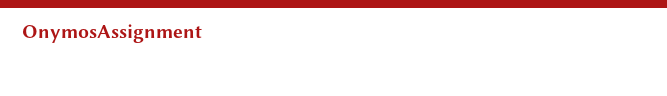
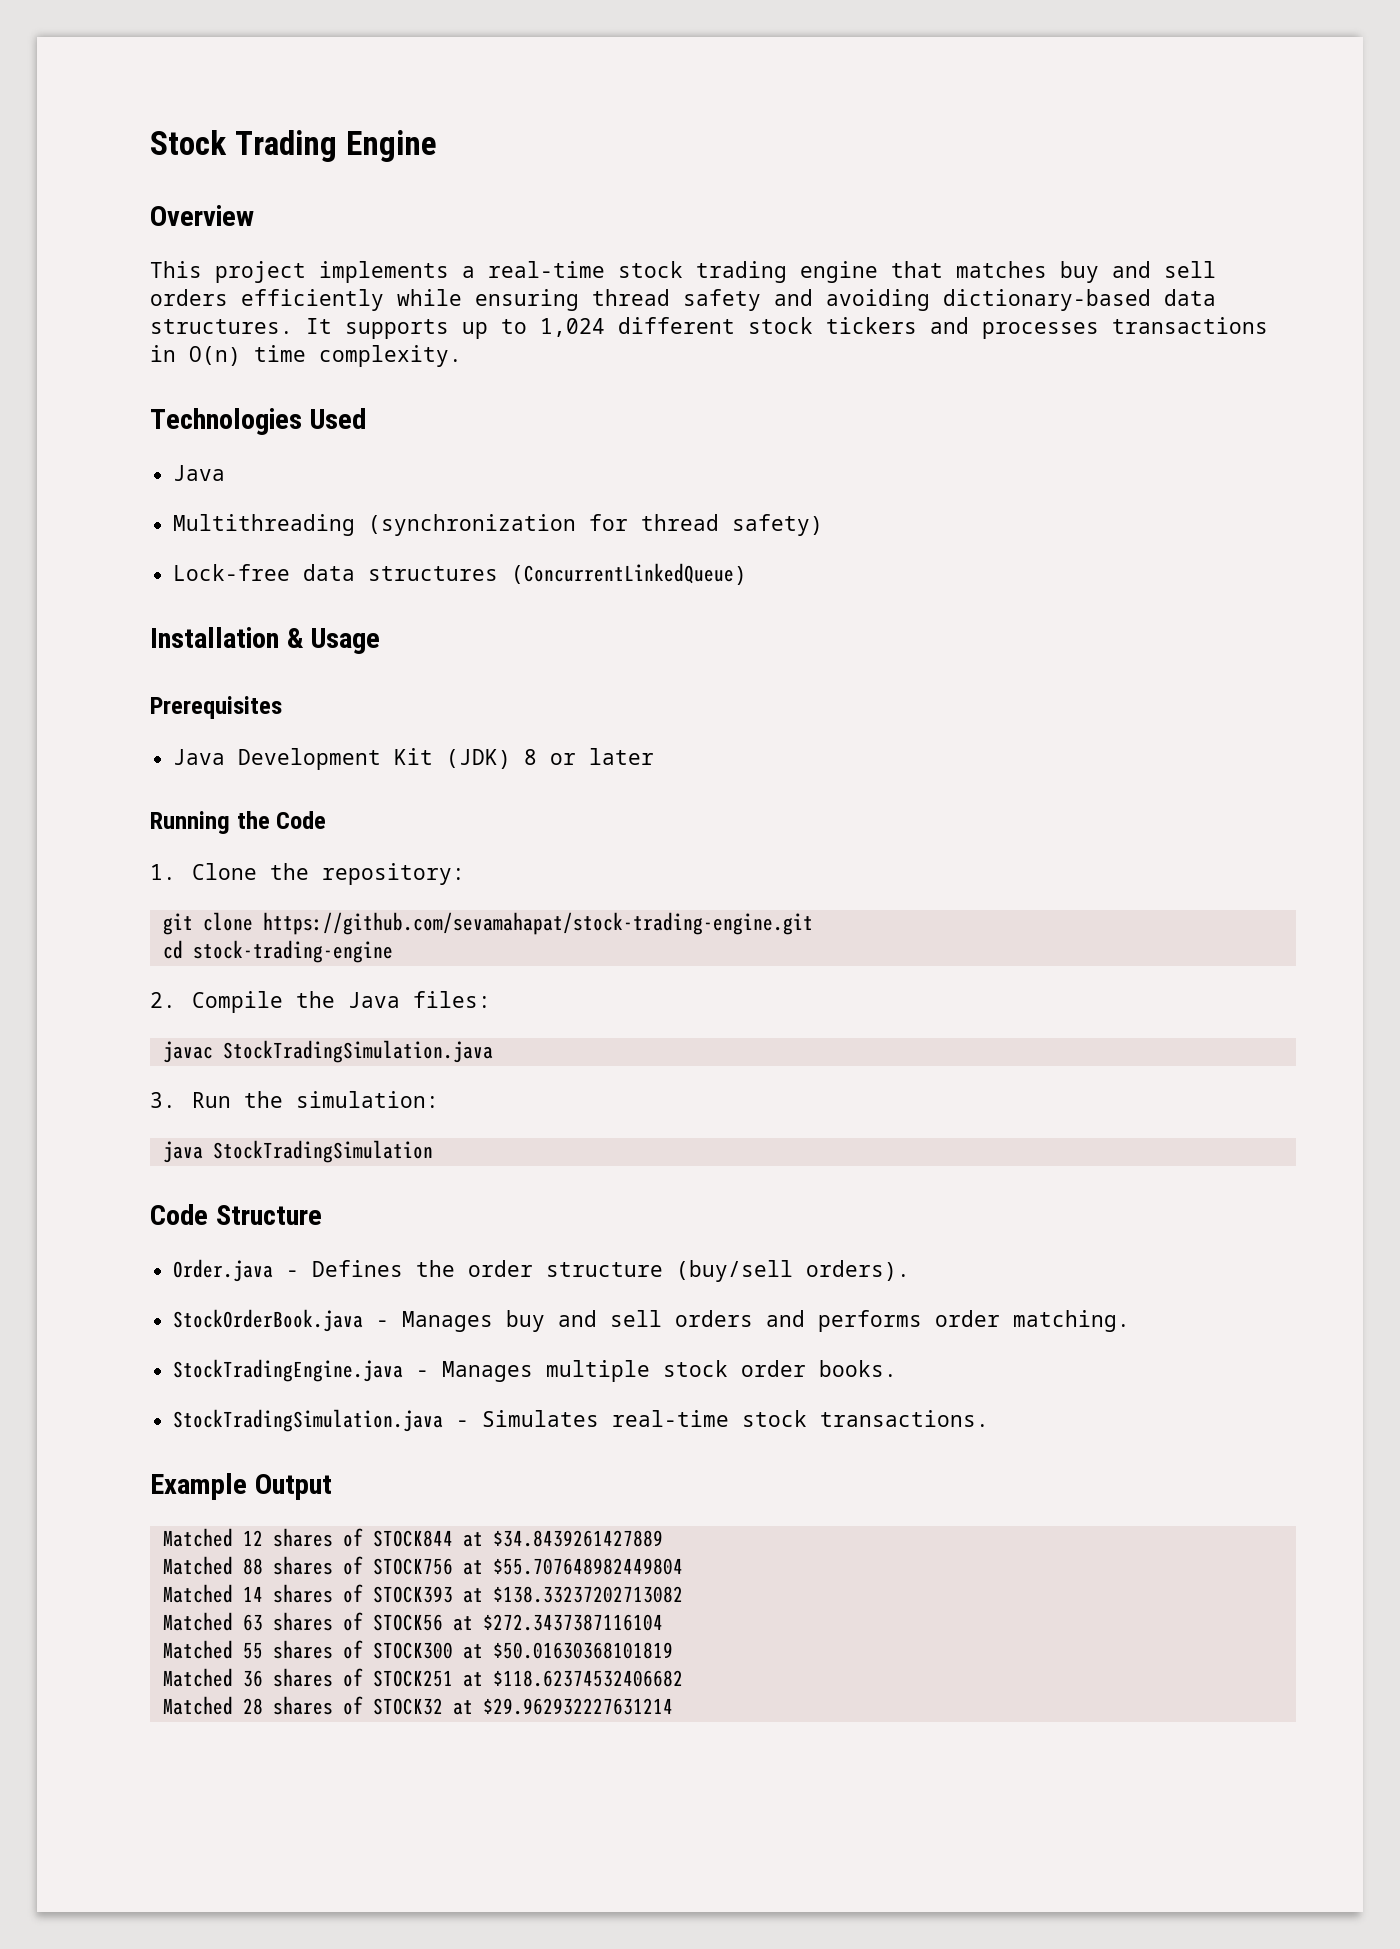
- OnymosAssignment
+ Stock Trading Engine
+ Overview
+ This project implements a real-time stock trading engine that matches buy and sell orders efficiently while ensuring thread safety and avoiding dictionary-based data structures. It supports up to 1,024 different stock tickers and processes transactions in O(n) time complexity.
+ Technologies Used
+ Java
+ Multithreading (synchronization for thread safety)
+ Lock-free data structures (ConcurrentLinkedQueue)
+ Installation & Usage
+ Prerequisites
+ Java Development Kit (JDK) 8 or later
+ Running the Code
+ 1. Clone the repository:
+ git clone https://github.com/sevamahapat/stock-trading-engine.git
+ cd stock-trading-engine
+ 2. Compile the Java files:
+ javac StockTradingSimulation.java
+ 3. Run the simulation:
+ java StockTradingSimulation
+ Code Structure
+ Order.java - Defines the order structure (buy/sell orders).
+ StockOrderBook.java - Manages buy and sell orders and performs order matching.
+ StockTradingEngine.java - Manages multiple stock order books.
+ StockTradingSimulation.java - Simulates real-time stock transactions.
+ Example Output
+ Matched 12 shares of STOCK844 at $34.8439261427889
+ Matched 88 shares of STOCK756 at $55.707648982449804
+ Matched 14 shares of STOCK393 at $138.33237202713082
+ Matched 63 shares of STOCK56 at $272.3437387116104
+ Matched 55 shares of STOCK300 at $50.01630368101819
+ Matched 36 shares of STOCK251 at $118.62374532406682
+ Matched 28 shares of STOCK32 at $29.962932227631214

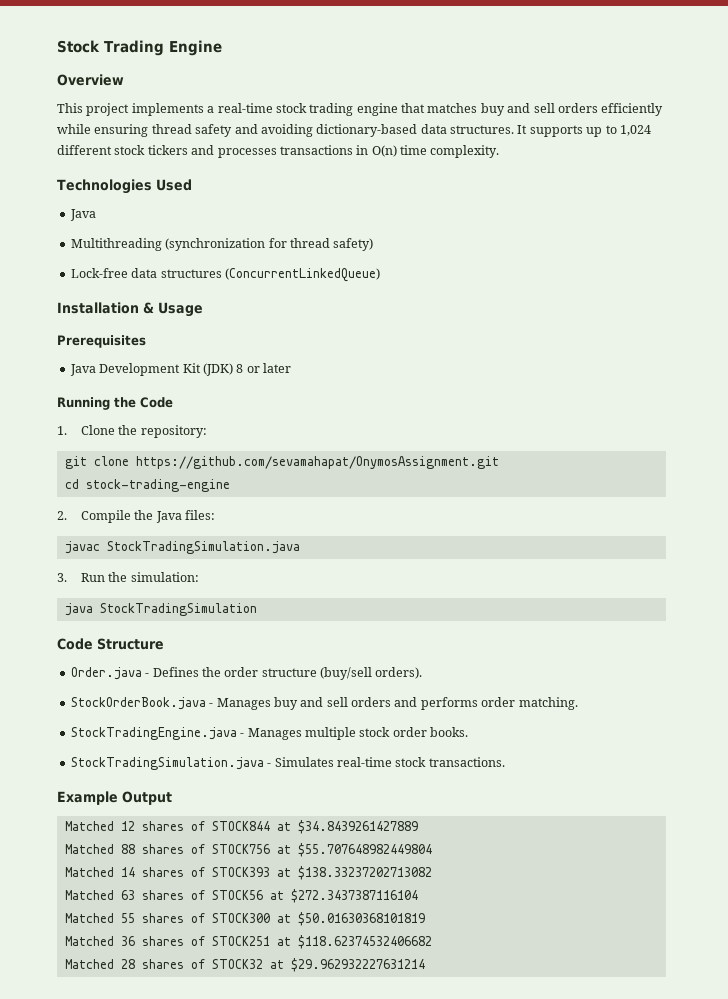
- git clone https://github.com/sevamahapat/stock-trading-engine.git
+ git clone https://github.com/sevamahapat/OnymosAssignment.git

